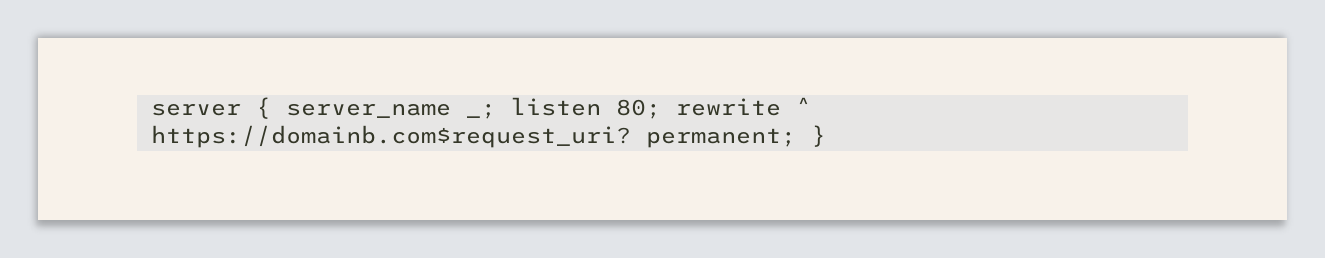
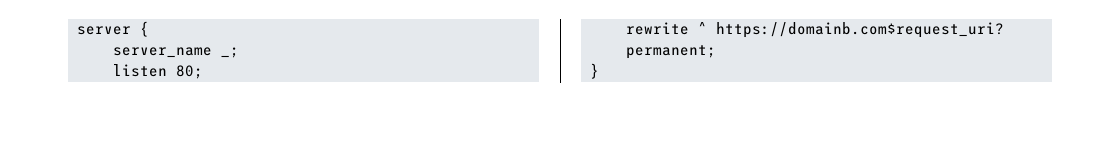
- server { server_name _; listen 80; rewrite ^ https://domainb.com$request_uri? permanent; }
+ server {
+ server_name _;
+ listen 80;
+ rewrite ^ https://domainb.com$request_uri? permanent;
+ }

